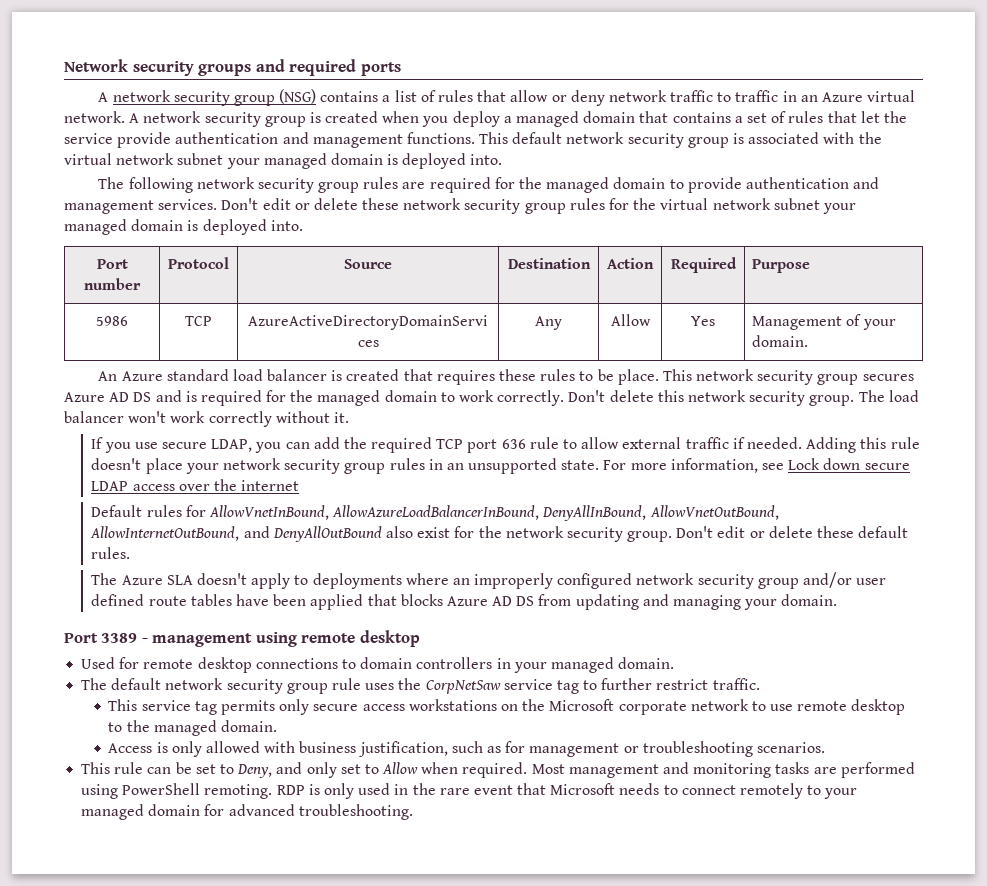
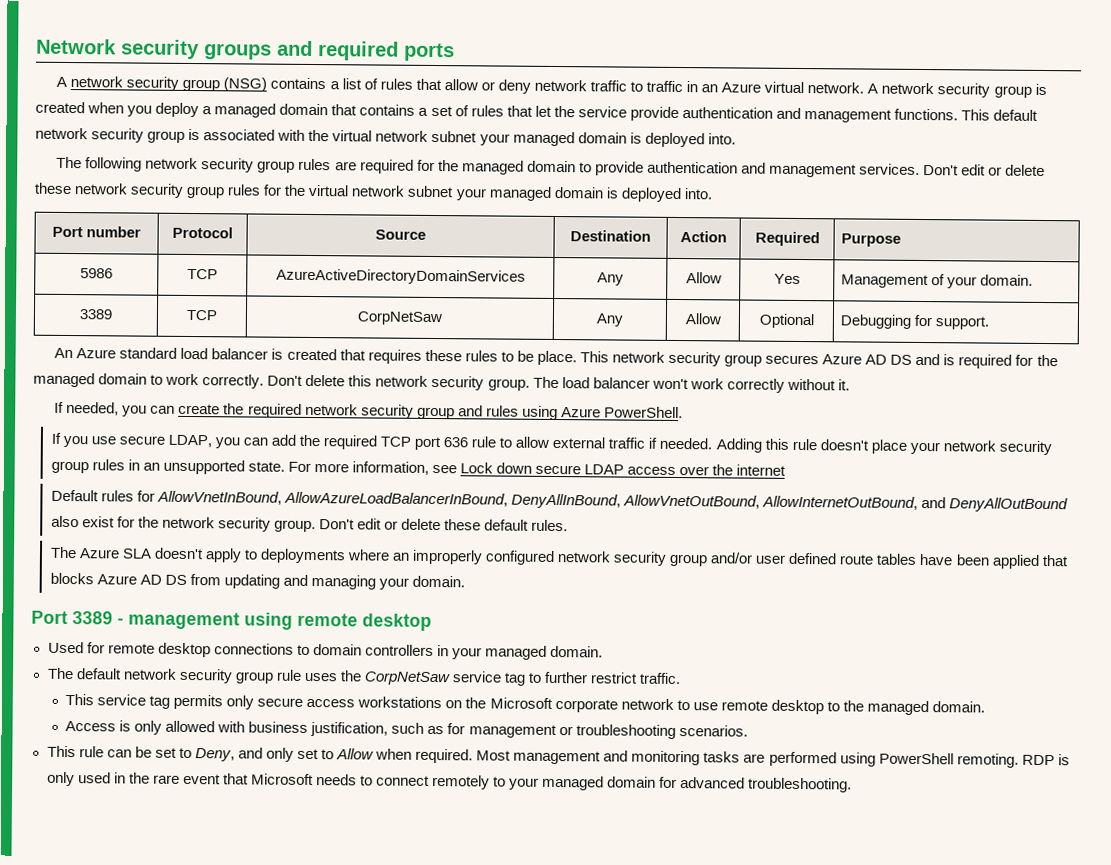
+ 3389 | TCP | CorpNetSaw | Any | Allow | Optional | Debugging for support.
+ If needed, you can create the required network security group and rules using Azure PowerShell.

